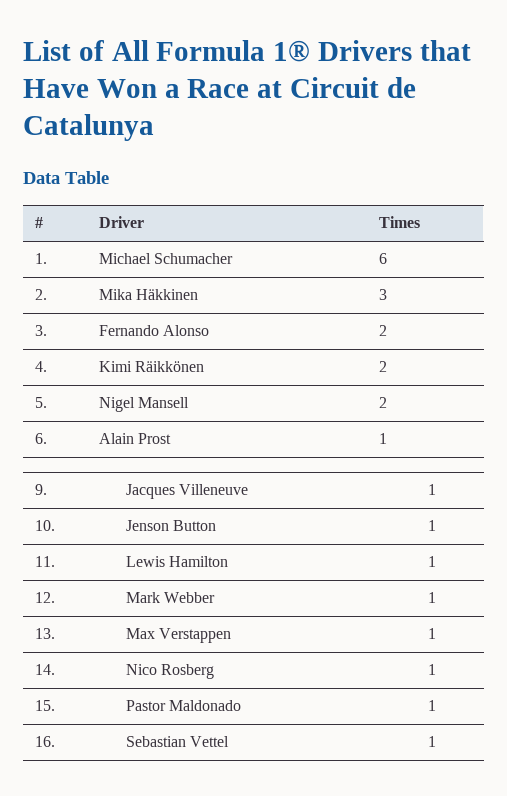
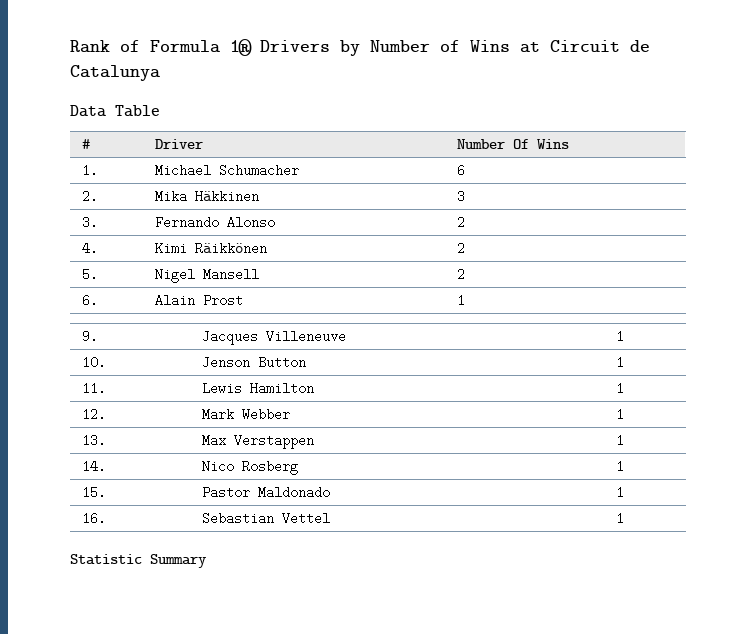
- List of All Formula 1® Drivers that Have Won a Race at Circuit de Catalunya
+ Rank of Formula 1® Drivers by Number of Wins at Circuit de Catalunya
- # | Driver | Times
+ # | Driver | Number Of Wins
+ Statistic Summary

